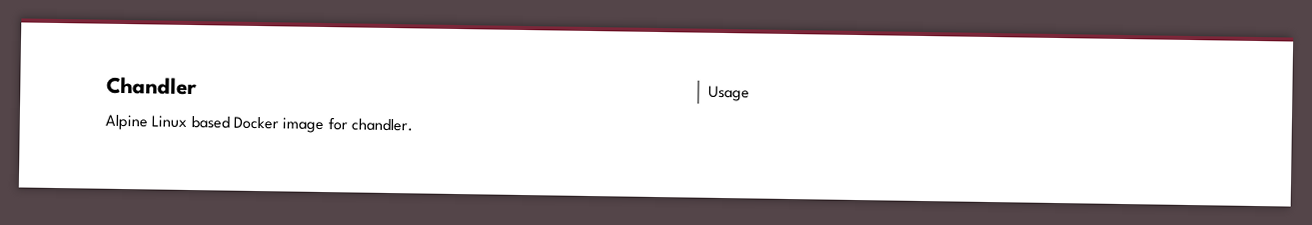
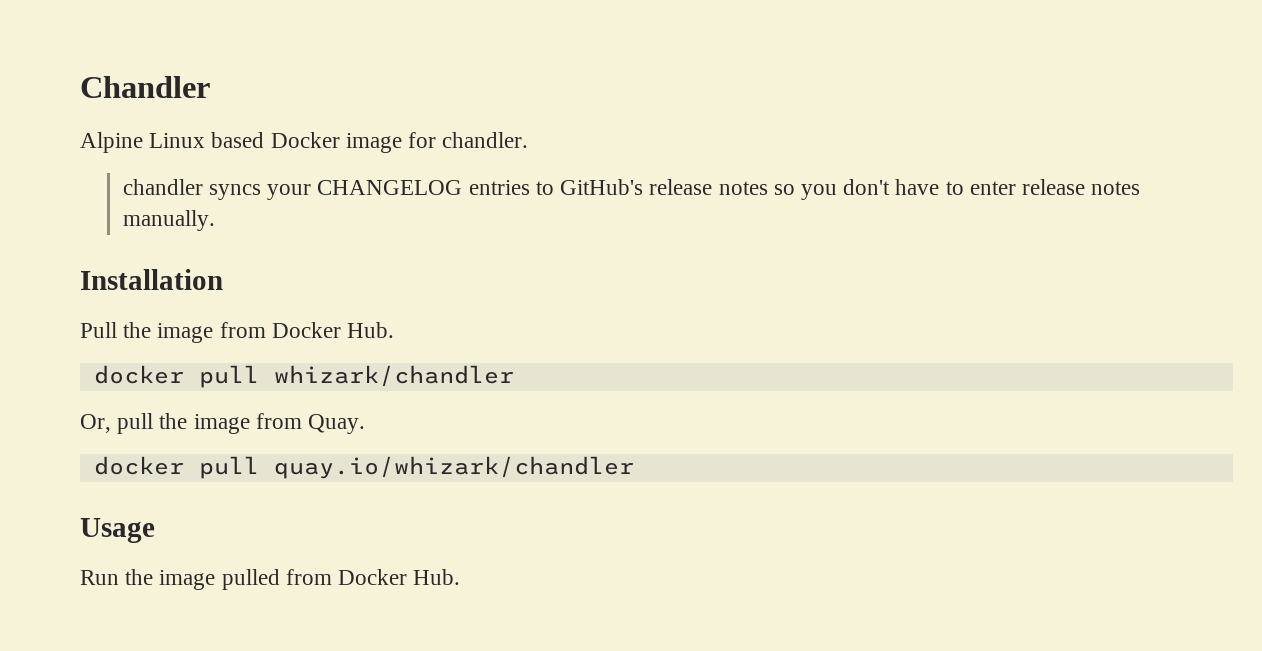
+ chandler syncs your CHANGELOG entries to GitHub's release notes so you don't have to enter release notes manually.
+ Installation
+ Pull the image from Docker Hub.
+ docker pull whizark/chandler
+ Or, pull the image from Quay.
+ docker pull quay.io/whizark/chandler
  Usage
+ Run the image pulled from Docker Hub.

